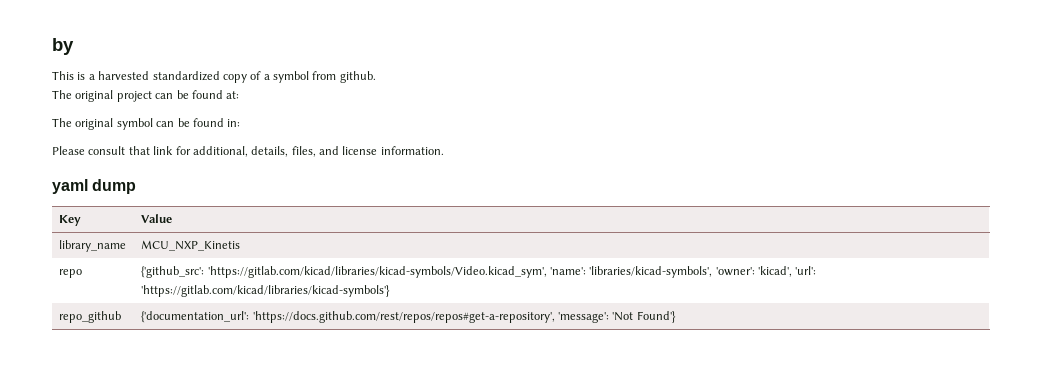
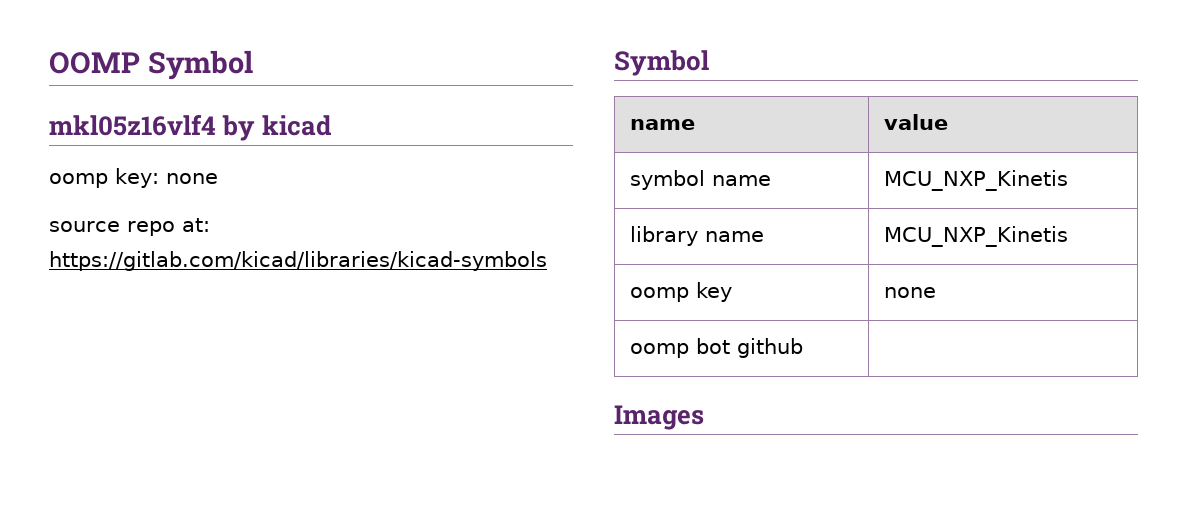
- by
- This is a harvested standardized copy of a symbol from github.
- The original project can be found at:
- The original symbol can be found in:
- Please consult that link for additional, details, files, and license information.
- yaml dump
- Key | Value
- library_name | MCU_NXP_Kinetis
- repo | {'github_src': 'https://gitlab.com/kicad/libraries/kicad-symbols/Video.kicad_sym', 'name': 'libraries/kicad-symbols', 'owner': 'kicad', 'url': 'https://gitlab.com/kicad/libraries/kicad-symbols'}
- repo_github | {'documentation_url': 'https://docs.github.com/rest/repos/repos#get-a-repository', 'message': 'Not Found'}
+ OOMP Symbol
+ mkl05z16vlf4 by kicad
+ oomp key: none
+ source repo at: https://gitlab.com/kicad/libraries/kicad-symbols
+ Symbol
+ name | value
+ symbol name | MCU_NXP_Kinetis
+ library name | MCU_NXP_Kinetis
+ oomp key | none
+ oomp bot github |
+ Images

